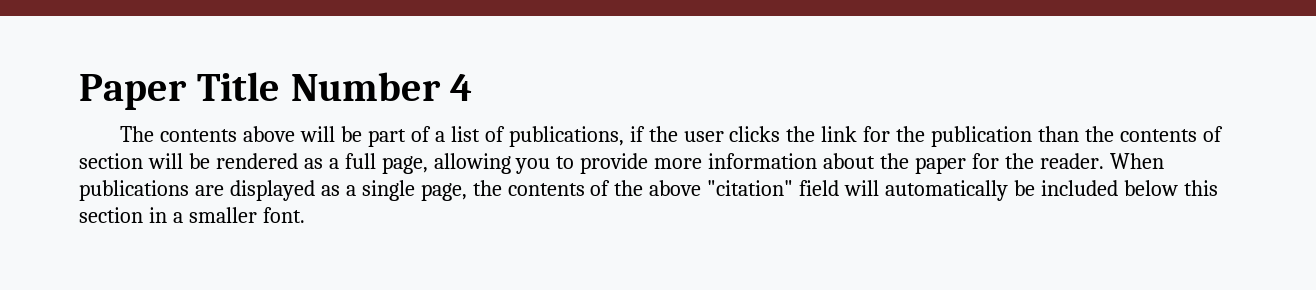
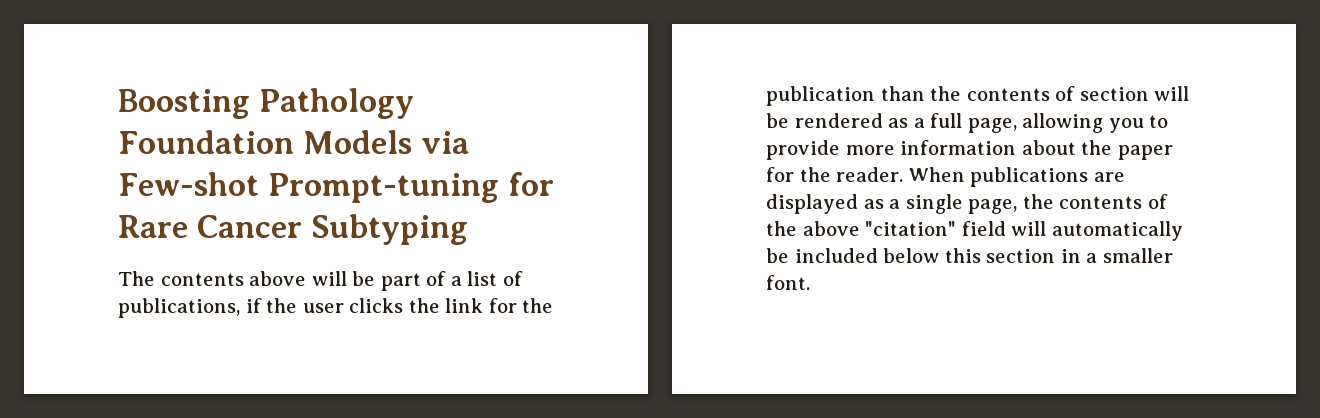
- Paper Title Number 4
+ Boosting Pathology Foundation Models via Few-shot Prompt-tuning for Rare Cancer Subtyping

